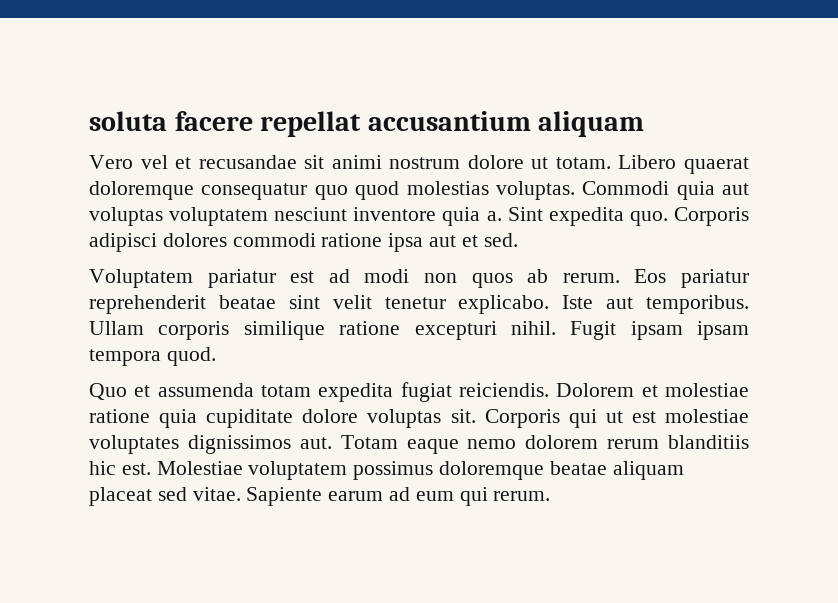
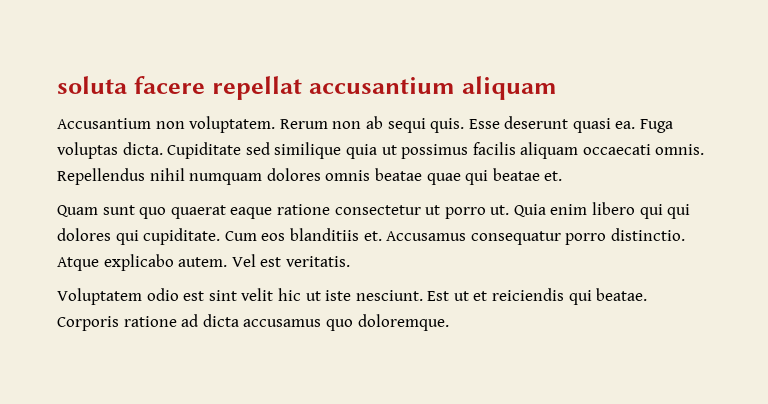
- Vero vel et recusandae sit animi nostrum dolore ut totam. Libero quaerat doloremque consequatur quo quod molestias voluptas. Commodi quia aut voluptas voluptatem nesciunt inventore quia a. Sint expedita quo. Corporis adipisci dolores commodi ratione ipsa aut et sed.
- Voluptatem pariatur est ad modi non quos ab rerum. Eos pariatur reprehenderit beatae sint velit tenetur explicabo. Iste aut temporibus. Ullam corporis similique ratione excepturi nihil. Fugit ipsam ipsam tempora quod.
- Quo et assumenda totam expedita fugiat reiciendis. Dolorem et molestiae ratione quia cupiditate dolore voluptas sit. Corporis qui ut est molestiae voluptates dignissimos aut. Totam eaque nemo dolorem rerum blanditiis hic est. Molestiae voluptatem possimus doloremque beatae aliquam placeat sed vitae. Sapiente earum ad eum qui rerum.
+ Accusantium non voluptatem. Rerum non ab sequi quis. Esse deserunt quasi ea. Fuga voluptas dicta. Cupiditate sed similique quia ut possimus facilis aliquam occaecati omnis. Repellendus nihil numquam dolores omnis beatae quae qui beatae et.
+ Quam sunt quo quaerat eaque ratione consectetur ut porro ut. Quia enim libero qui qui dolores qui cupiditate. Cum eos blanditiis et. Accusamus consequatur porro distinctio. Atque explicabo autem. Vel est veritatis.
+ Voluptatem odio est sint velit hic ut iste nesciunt. Est ut et reiciendis qui beatae. Corporis ratione ad dicta accusamus quo doloremque.

